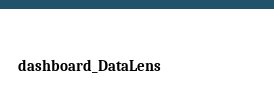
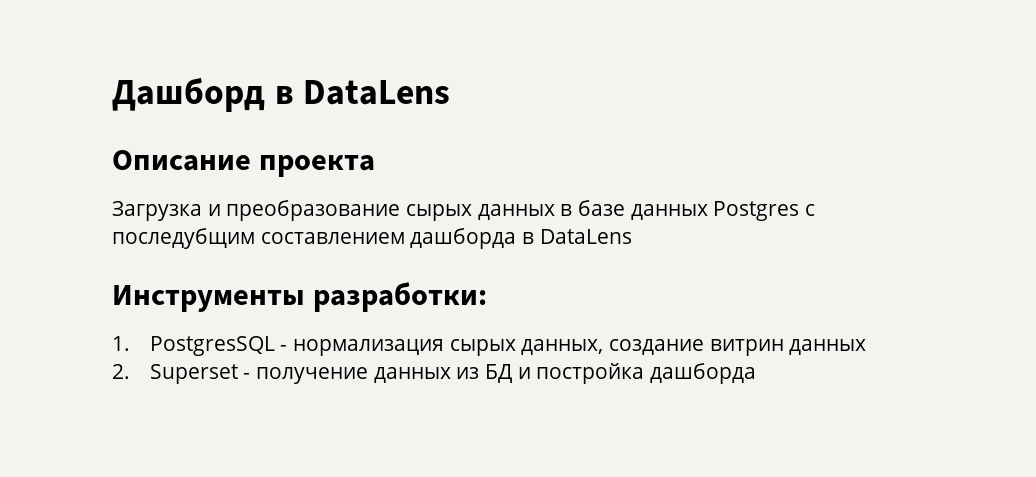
- dashboard_DataLens
+ Дашборд в DataLens
+ Описание проекта
+ Загрузка и преобразование сырых данных в базе данных Postgres с последубщим составлением дашборда в DataLens
+ Инструменты разработки:
+ 1. PostgresSQL - нормализация сырых данных, создание витрин данных
+ 2. Superset - получение данных из БД и постройка дашборда

